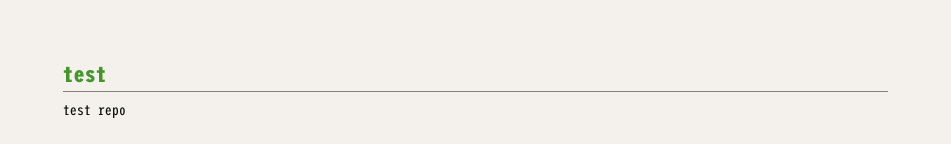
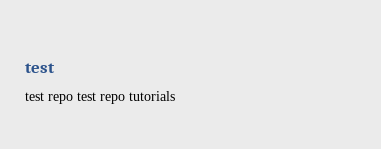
- test repo
+ test repo test repo tutorials

